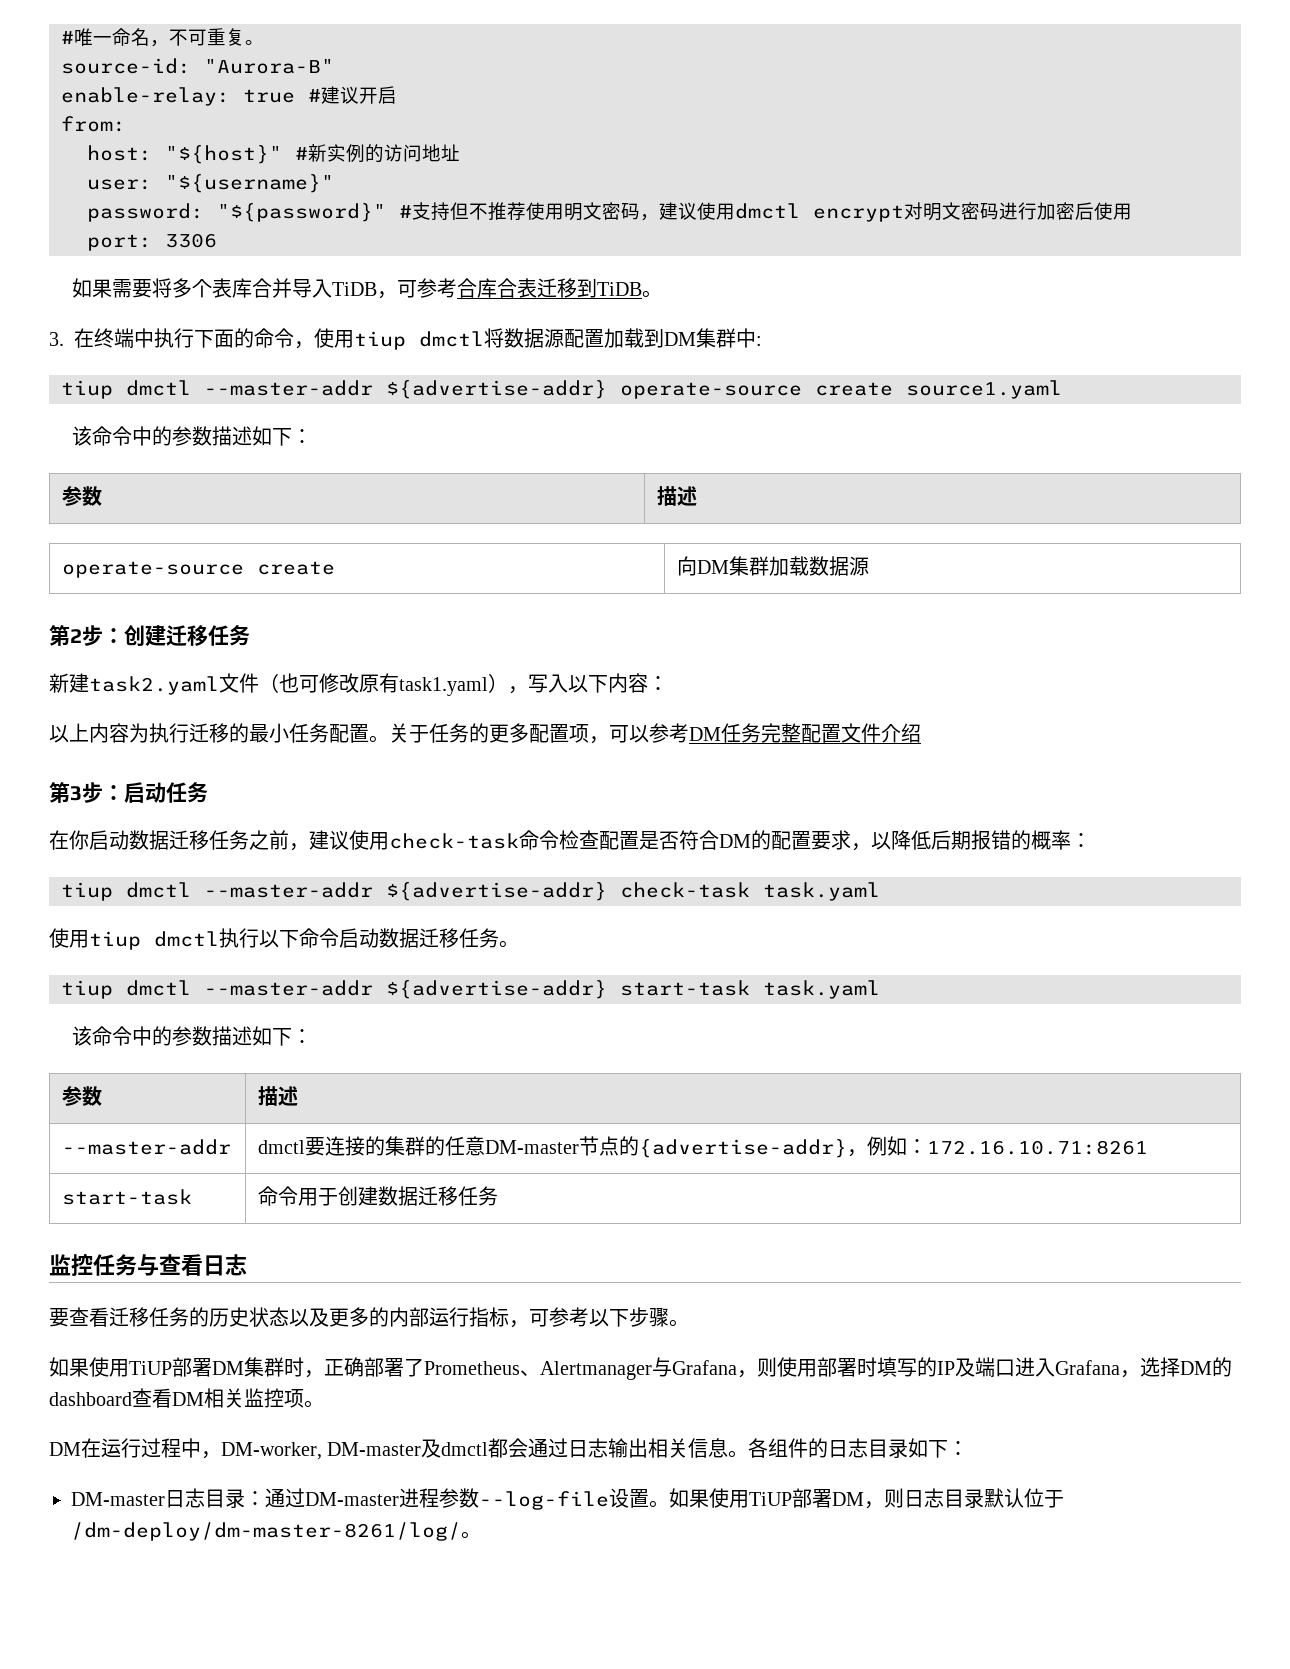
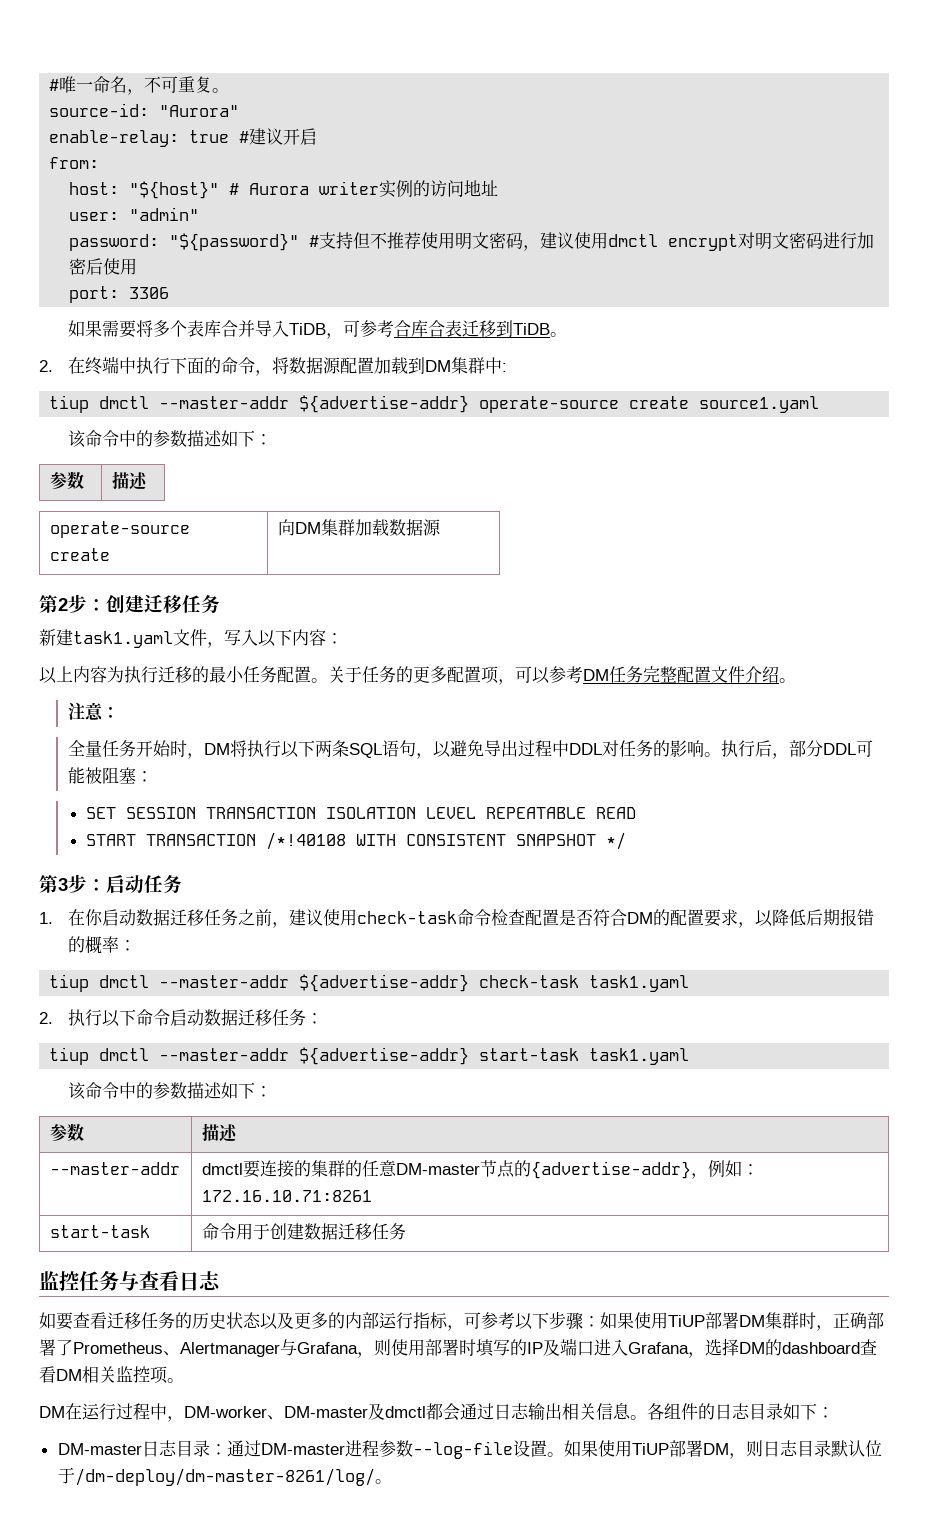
- source-id: "Aurora-B"
+ source-id: "Aurora"
- host: "${host}" #新实例的访问地址
+ host: "${host}" # Aurora writer实例的访问地址
- user: "${username}"
+ user: "admin"
- 3.在终端中执行下面的命令，使用tiup dmctl将数据源配置加载到DM集群中:
+ 2.在终端中执行下面的命令，将数据源配置加载到DM集群中:
- 新建task2.yaml文件（也可修改原有task1.yaml），写入以下内容：
+ 新建task1.yaml文件，写入以下内容：
- 关于任务的更多配置项，可以参考DM任务完整配置文件介绍
+ 关于任务的更多配置项，可以参考DM任务完整配置文件介绍。
+ 注意：
+ 全量任务开始时，DM将执行以下两条SQL语句，以避免导出过程中DDL对任务的影响。执行后，部分DDL可能被阻塞：
+ SET SESSION TRANSACTION ISOLATION LEVEL REPEATABLE READ
+ START TRANSACTION /*!40108 WITH CONSISTENT SNAPSHOT */
- 在你启动数据迁移任务之前，建议使用check-task命令检查配置是否符合DM的配置要求，以降低后期报错的概率：
+ 1.在你启动数据迁移任务之前，建议使用check-task命令检查配置是否符合DM的配置要求，以降低后期报错的概率：
- tiup dmctl --master-addr ${advertise-addr} check-task task.yaml
- 使用tiup dmctl执行以下命令启动数据迁移任务。
+ tiup dmctl --master-addr ${advertise-addr} check-task task1.yaml
+ 2.执行以下命令启动数据迁移任务：
- tiup dmctl --master-addr ${advertise-addr} start-task task.yaml
+ tiup dmctl --master-addr ${advertise-addr} start-task task1.yaml
- 要查看迁移任务的历史状态以及更多的内部运行指标，可参考以下步骤。
- 如果使用TiUP部署DM集群时，正确部署了Prometheus、Alertmanager与Grafana，则使用部署时填写的IP及端口进入Grafana，选择DM的dashboard查看DM相关监控项。
+ 如要查看迁移任务的历史状态以及更多的内部运行指标，可参考以下步骤：如果使用TiUP部署DM集群时，正确部署了Prometheus、Alertmanager与Grafana，则使用部署时填写的IP及端口进入Grafana，选择DM的dashboard查看DM相关监控项。
- DM在运行过程中，DM-worker, DM-master及dmctl都会通过日志输出相关信息。
+ DM在运行过程中，DM-worker、DM-master及dmctl都会通过日志输出相关信息。

